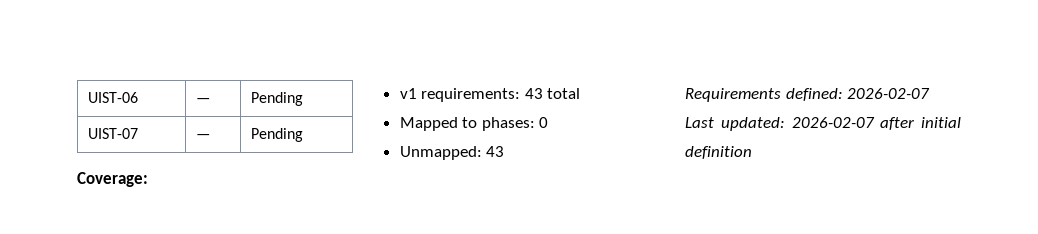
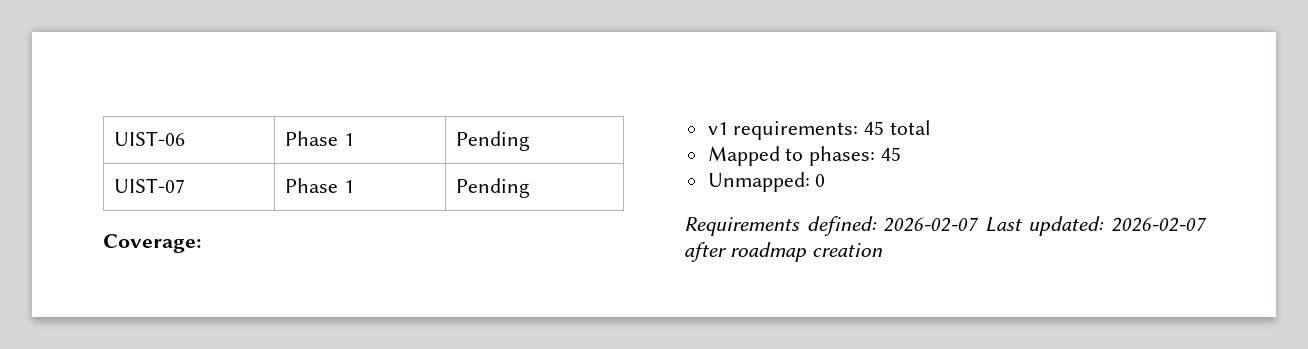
- UIST-06 | — | Pending
+ UIST-06 | Phase 1 | Pending
- UIST-07 | — | Pending
+ UIST-07 | Phase 1 | Pending
- v1 requirements: 43 total
+ v1 requirements: 45 total
- Mapped to phases: 0
+ Mapped to phases: 45
- Unmapped: 43
+ Unmapped: 0
- Requirements defined: 2026-02-07 Last updated: 2026-02-07 after initial definition
+ Requirements defined: 2026-02-07 Last updated: 2026-02-07 after roadmap creation

